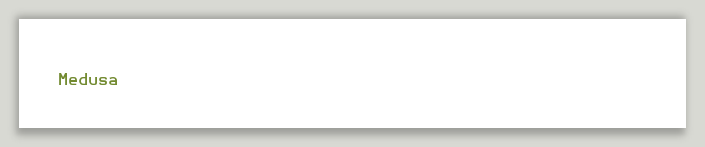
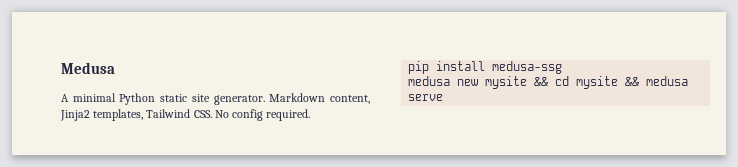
+ A minimal Python static site generator. Markdown content, Jinja2 templates, Tailwind CSS. No config required.
+ pip install medusa-ssg
+ medusa new mysite && cd mysite && medusa serve

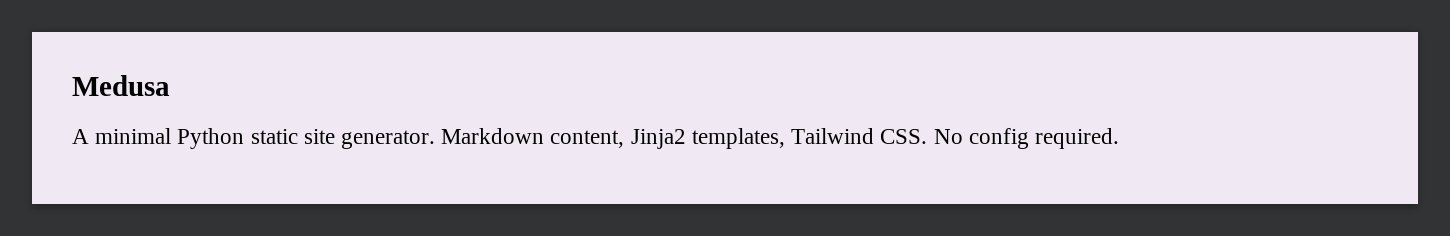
- pip install medusa-ssg
- medusa new mysite && cd mysite && medusa serve

